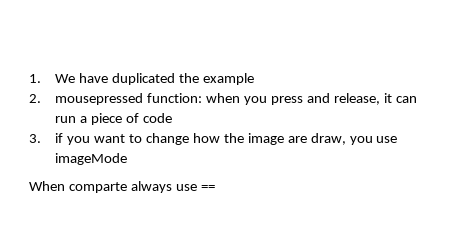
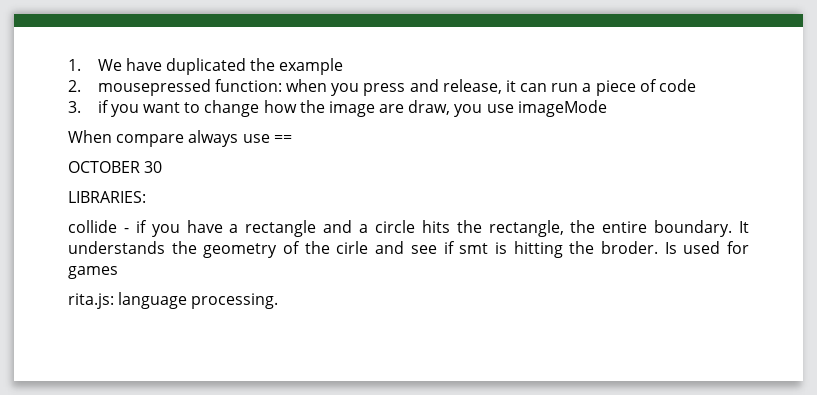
- When comparte always use ==
+ When compare always use ==
+ OCTOBER 30
+ LIBRARIES:
+ collide - if you have a rectangle and a circle hits the rectangle, the entire boundary. It understands the geometry of the cirle and see if smt is hitting the broder. Is used for games
+ rita.js: language processing.

